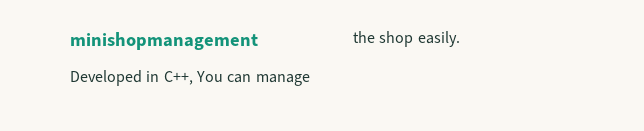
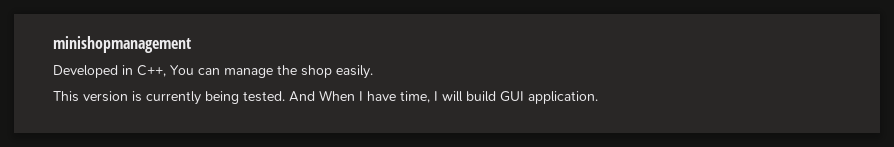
+ This version is currently being tested. And When I have time, I will build GUI application.

